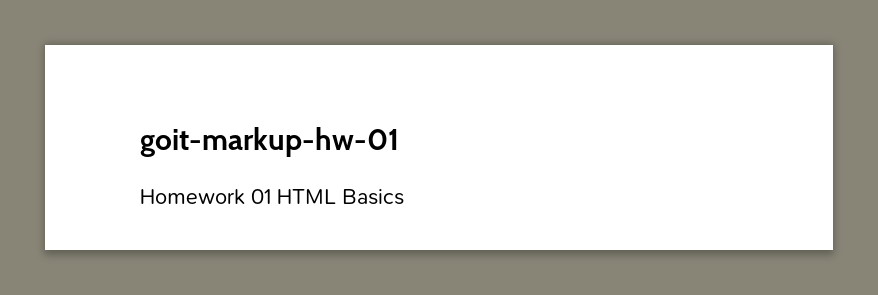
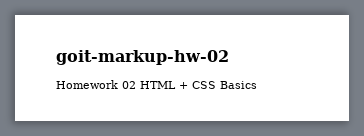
- goit-markup-hw-01
+ goit-markup-hw-02
- Homework 01 HTML Basics
+ Homework 02 HTML + CSS Basics

